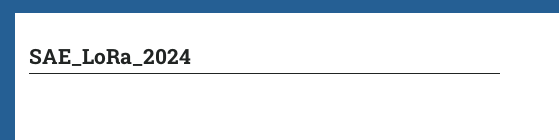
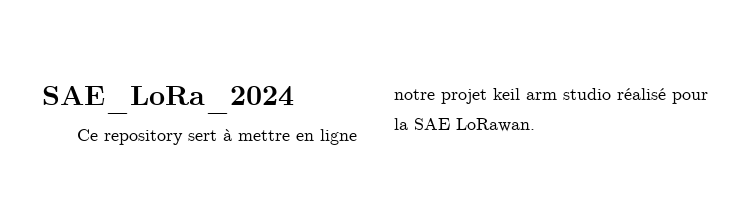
+ Ce repository sert à mettre en ligne notre projet keil arm studio réalisé pour la SAE LoRawan.

